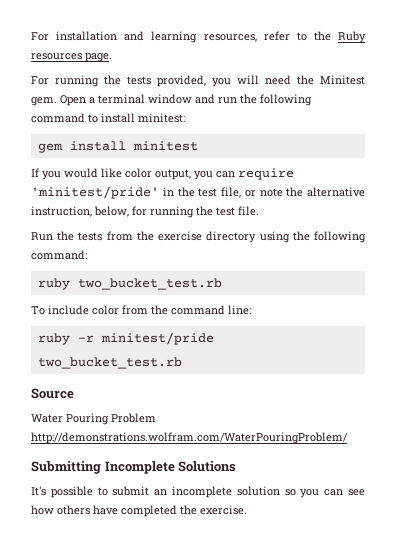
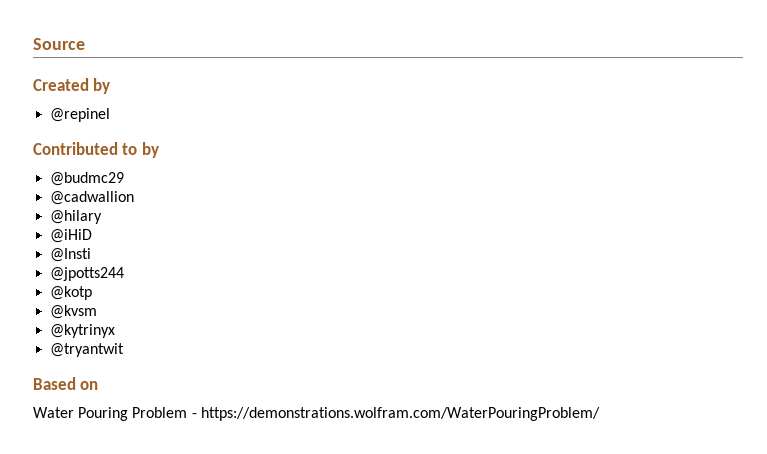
- For installation and learning resources, refer to the Ruby resources page.
- For running the tests provided, you will need the Minitest gem. Open a terminal window and run the following command to install minitest:
- gem install minitest
- If you would like color output, you can require 'minitest/pride' in the test file, or note the alternative instruction, below, for running the test file.
- Run the tests from the exercise directory using the following command:
- ruby two_bucket_test.rb
- To include color from the command line:
- ruby -r minitest/pride two_bucket_test.rb
  Source
- Water Pouring Problem http://demonstrations.wolfram.com/WaterPouringProblem/
- Submitting Incomplete Solutions
- It's possible to submit an incomplete solution so you can see how others have completed the exercise.
+ Created by
+ @repinel
+ Contributed to by
+ @budmc29
+ @cadwallion
+ @hilary
+ @iHiD
+ @Insti
+ @jpotts244
+ @kotp
+ @kvsm
+ @kytrinyx
+ @tryantwit
+ Based on
+ Water Pouring Problem - https://demonstrations.wolfram.com/WaterPouringProblem/

